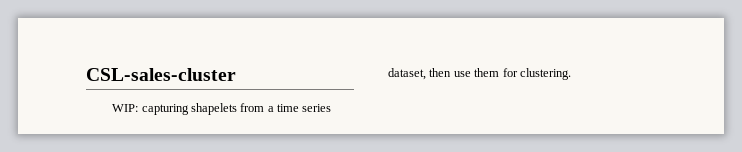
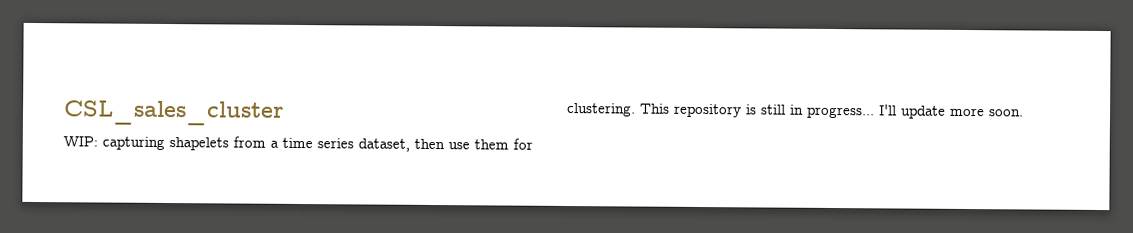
- CSL-sales-cluster
+ CSL_sales_cluster
+ This repository is still in progress... I'll update more soon.

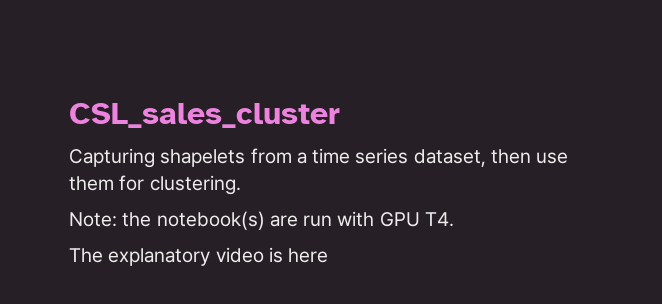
- WIP: capturing shapelets from a time series dataset, then use them for clustering. This repository is still in progress... I'll update more soon.
+ Capturing shapelets from a time series dataset, then use them for clustering.
+ Note: the notebook(s) are run with GPU T4.
+ The explanatory video is here

